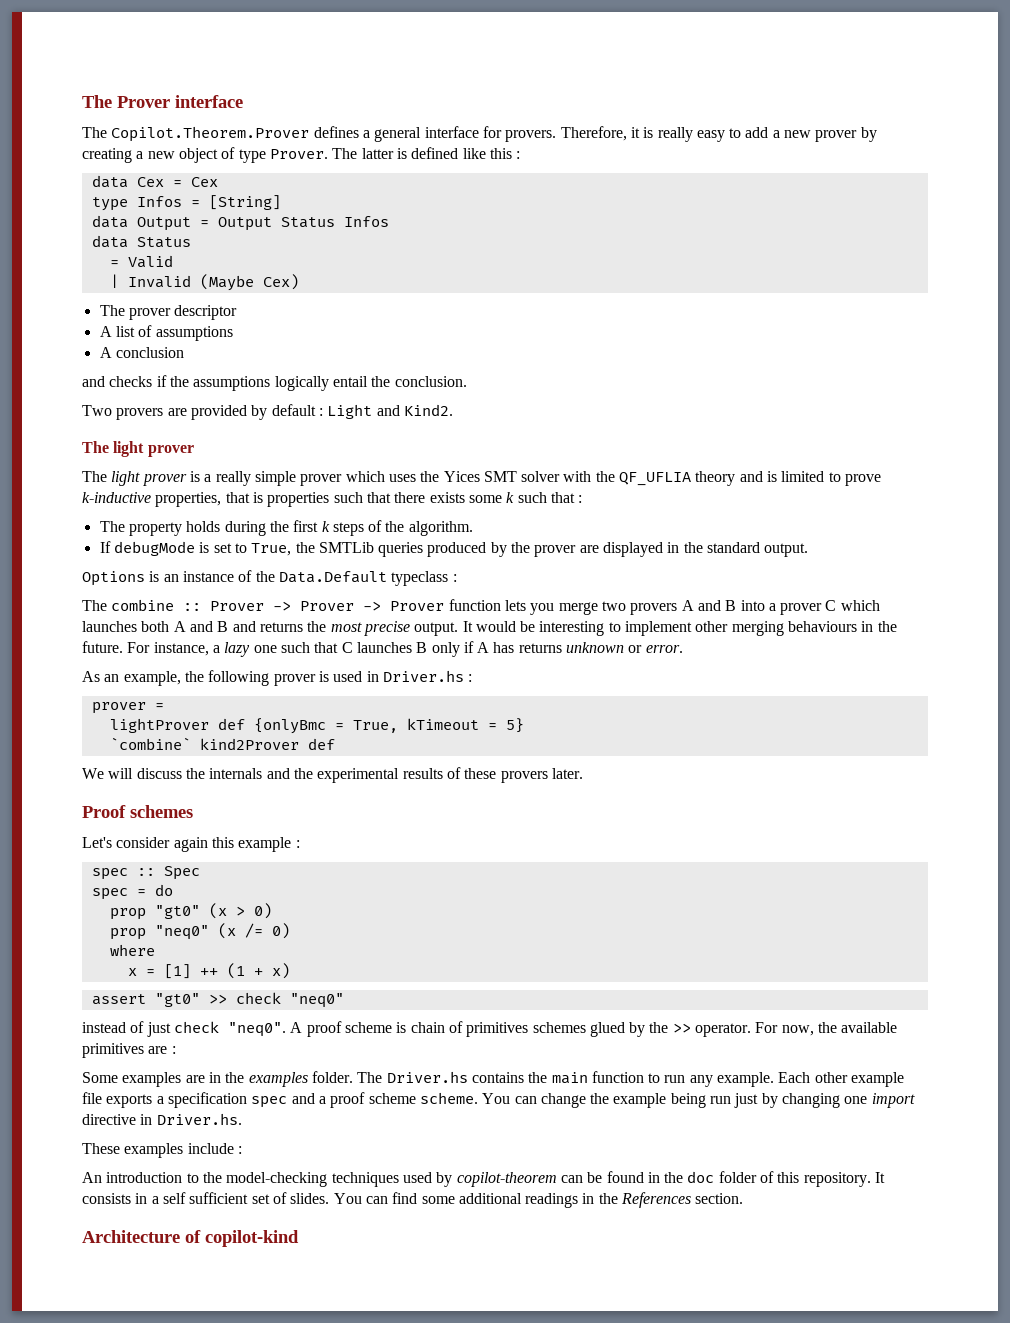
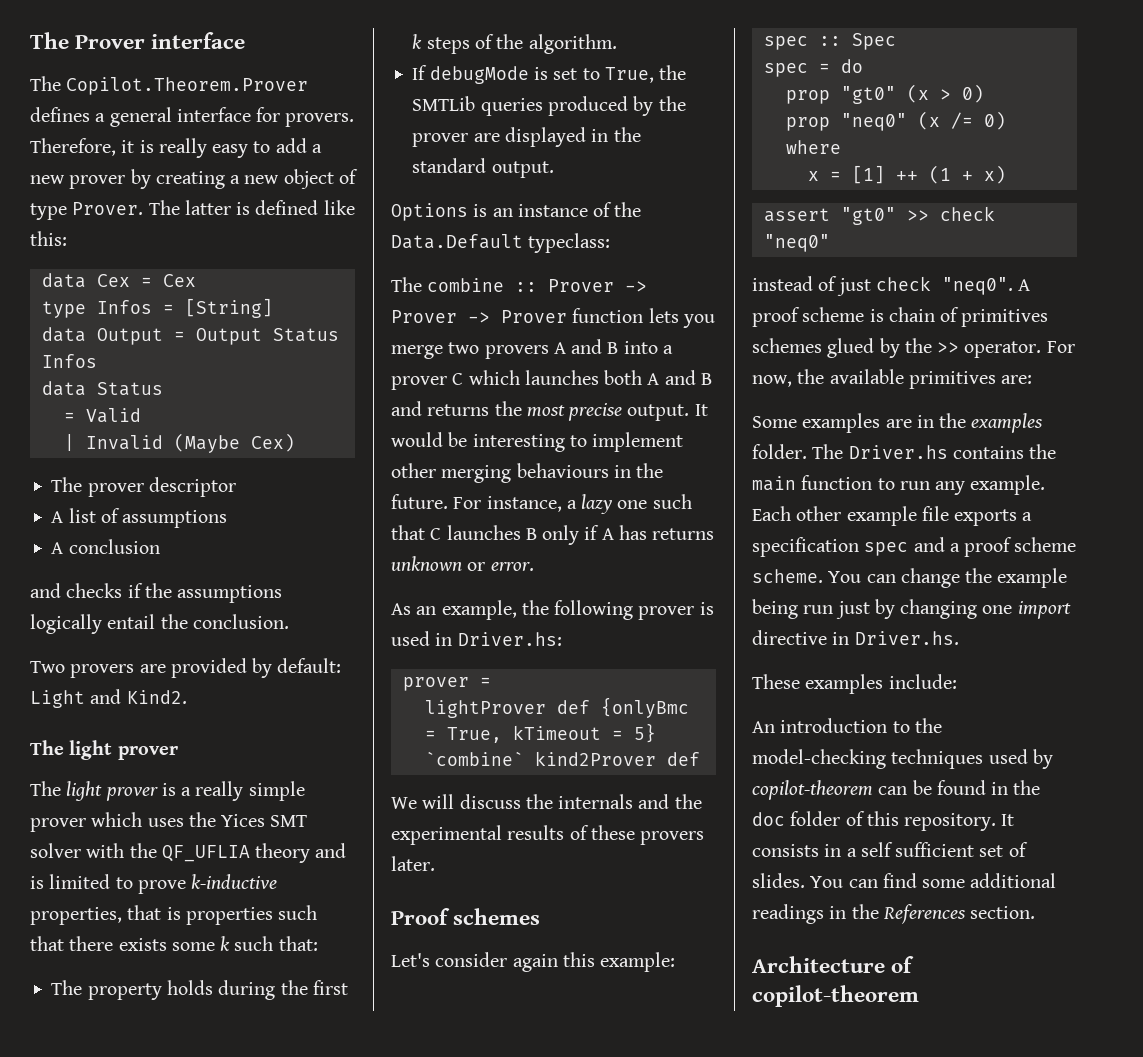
- The latter is defined like this :
+ The latter is defined like this:
- Two provers are provided by default : Light and Kind2.
+ Two provers are provided by default: Light and Kind2.
- The light prover is a really simple prover which uses the Yices SMT solver with the QF_UFLIA theory and is limited to prove k-inductive properties, that is properties such that there exists some k such that :
+ The light prover is a really simple prover which uses the Yices SMT solver with the QF_UFLIA theory and is limited to prove k-inductive properties, that is properties such that there exists some k such that:
- Options is an instance of the Data.Default typeclass :
+ Options is an instance of the Data.Default typeclass:
- As an example, the following prover is used in Driver.hs :
+ As an example, the following prover is used in Driver.hs:
- Let's consider again this example :
+ Let's consider again this example:
- For now, the available primitives are :
+ For now, the available primitives are:
- These examples include :
+ These examples include:
- Architecture of copilot-kind
+ Architecture of copilot-theorem

